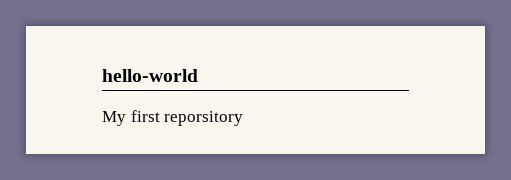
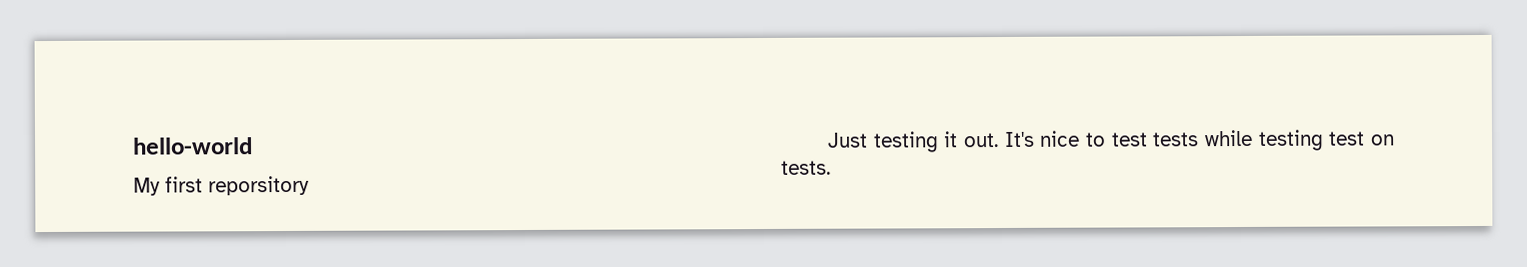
+ Just testing it out. It's nice to test tests while testing test on tests.

